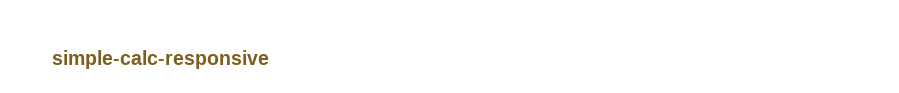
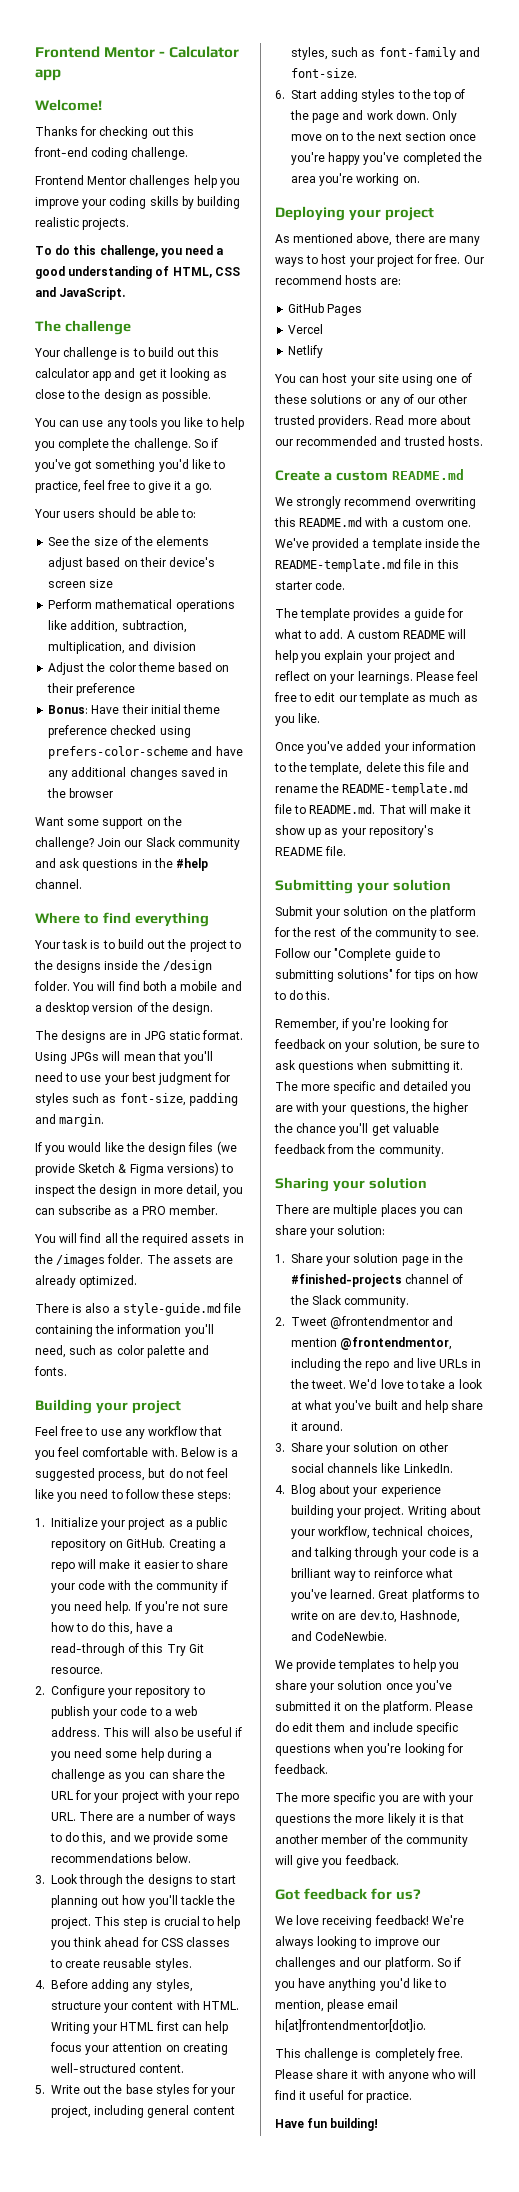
- simple-calc-responsive
+ Frontend Mentor - Calculator app
+ Welcome!
+ Thanks for checking out this front-end coding challenge.
+ Frontend Mentor challenges help you improve your coding skills by building realistic projects.
+ To do this challenge, you need a good understanding of HTML, CSS and JavaScript.
+ The challenge
+ Your challenge is to build out this calculator app and get it looking as close to the design as possible.
+ You can use any tools you like to help you complete the challenge. So if you've got something you'd like to practice, feel free to give it a go.
+ Your users should be able to:
+ See the size of the elements adjust based on their device's screen size
+ Perform mathematical operations like addition, subtraction, multiplication, and division
+ Adjust the color theme based on their preference
+ Bonus: Have their initial theme preference checked using prefers-color-scheme and have any additional changes saved in the browser
+ Want some support on the challenge? Join our Slack community and ask questions in the #help channel.
+ Where to find everything
+ Your task is to build out the project to the designs inside the /design folder. You will find both a mobile and a desktop version of the design.
+ The designs are in JPG static format. Using JPGs will mean that you'll need to use your best judgment for styles such as font-size, padding and margin.
+ If you would like the design files (we provide Sketch & Figma versions) to inspect the design in more detail, you can subscribe as a PRO member.
+ You will find all the required assets in the /images folder. The assets are already optimized.
+ There is also a style-guide.md file containing the information you'll need, such as color palette and fonts.
+ Building your project
+ Feel free to use any workflow that you feel comfortable with. Below is a suggested process, but do not feel like you need to follow these steps:
+ 1. Initialize your project as a public repository on GitHub. Creating a repo will make it easier to share your code with the community if you need help. If you're not sure how to do this, have a read-through of this Try Git resource.
+ 2. Configure your repository to publish your code to a web address. This will also be useful if you need some help during a challenge as you can share the URL for your project with your repo URL. There are a number of ways to do this, and we provide some recommendations below.
+ 3. Look through the designs to start planning out how you'll tackle the project. This step is crucial to help you think ahead for CSS classes to create reusable styles.
+ 4. Before adding any styles, structure your content with HTML. Writing your HTML first can help focus your attention on creating well-structured content.
+ 5. Write out the base styles for your project, including general content styles, such as font-family and font-size.
+ 6. Start adding styles to the top of the page and work down. Only move on to the next section once you're happy you've completed the area you're working on.
+ Deploying your project
+ As mentioned above, there are many ways to host your project for free. Our recommend hosts are:
+ GitHub Pages
+ Vercel
+ Netlify
+ You can host your site using one of these solutions or any of our other trusted providers. Read more about our recommended and trusted hosts.
+ Create a custom README.md
+ We strongly recommend overwriting this README.md with a custom one. We've provided a template inside the README-template.md file in this starter code.
+ The template provides a guide for what to add. A custom README will help you explain your project and reflect on your learnings. Please feel free to edit our template as much as you like.
+ Once you've added your information to the template, delete this file and rename the README-template.md file to README.md. That will make it show up as your repository's README file.
+ Submitting your solution
+ Submit your solution on the platform for the rest of the community to see. Follow our "Complete guide to submitting solutions" for tips on how to do this.
+ Remember, if you're looking for feedback on your solution, be sure to ask questions when submitting it. The more specific and detailed you are with your questions, the higher the chance you'll get valuable feedback from the community.
+ Sharing your solution
+ There are multiple places you can share your solution:
+ 1. Share your solution page in the #finished-projects channel of the Slack community.
+ 2. Tweet @frontendmentor and mention @frontendmentor, including the repo and live URLs in the tweet. We'd love to take a look at what you've built and help share it around.
+ 3. Share your solution on other social channels like LinkedIn.
+ 4. Blog about your experience building your project. Writing about your workflow, technical choices, and talking through your code is a brilliant way to reinforce what you've learned. Great platforms to write on are dev.to, Hashnode, and CodeNewbie.
+ We provide templates to help you share your solution once you've submitted it on the platform. Please do edit them and include specific questions when you're looking for feedback.
+ The more specific you are with your questions the more likely it is that another member of the community will give you feedback.
+ Got feedback for us?
+ We love receiving feedback! We're always looking to improve our challenges and our platform. So if you have anything you'd like to mention, please email hi[at]frontendmentor[dot]io.
+ This challenge is completely free. Please share it with anyone who will find it useful for practice.
+ Have fun building!

